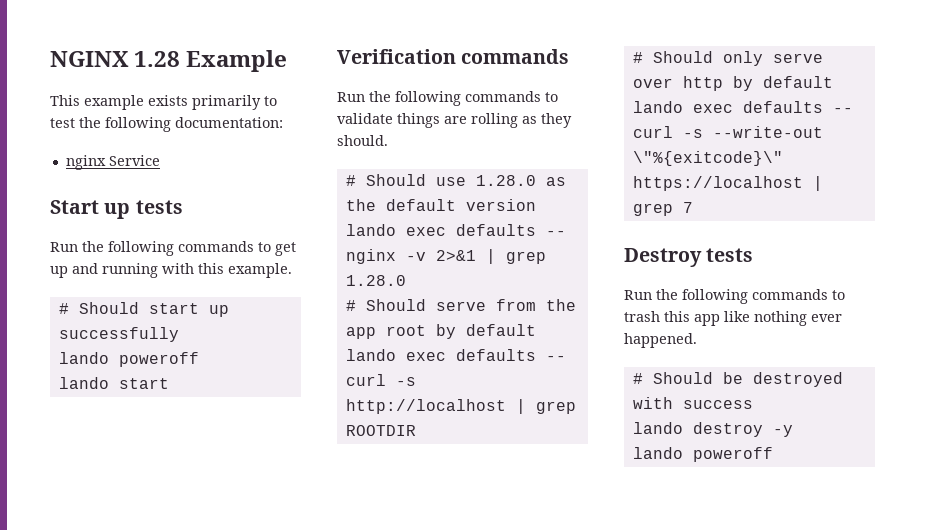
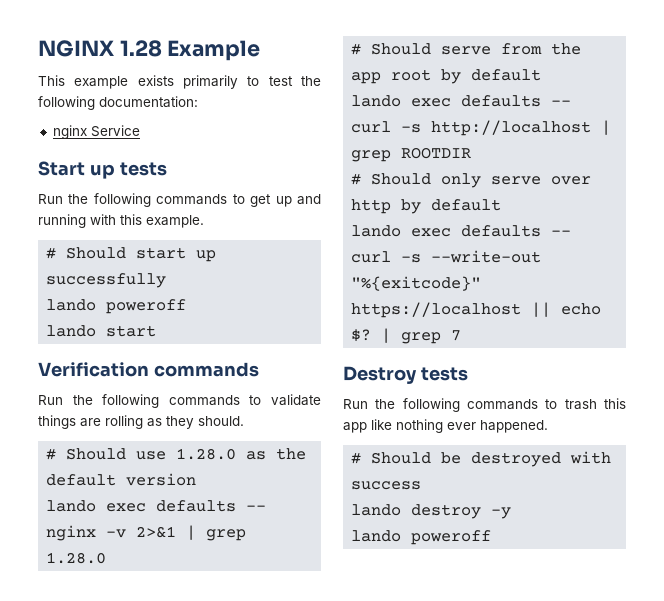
- lando exec defaults -- curl -s --write-out \"%{exitcode}\" https://localhost | grep 7
+ lando exec defaults -- curl -s --write-out "%{exitcode}" https://localhost || echo $? | grep 7

